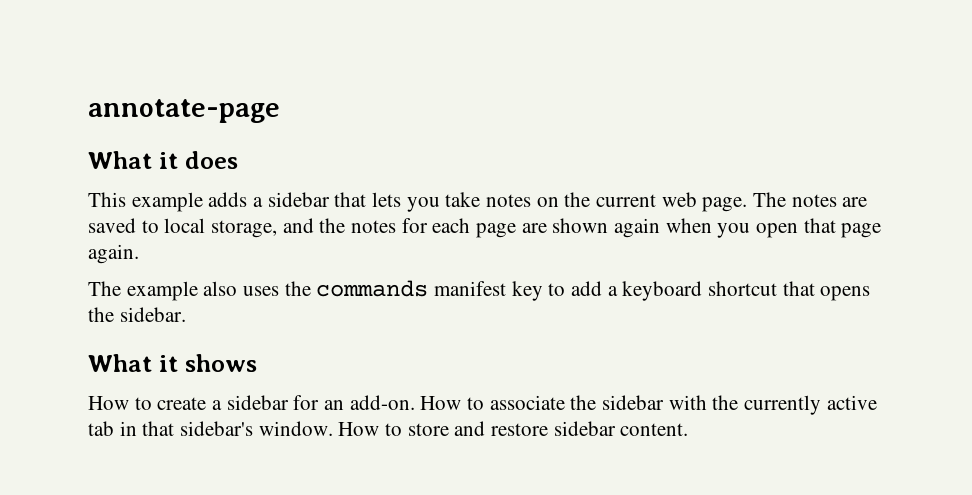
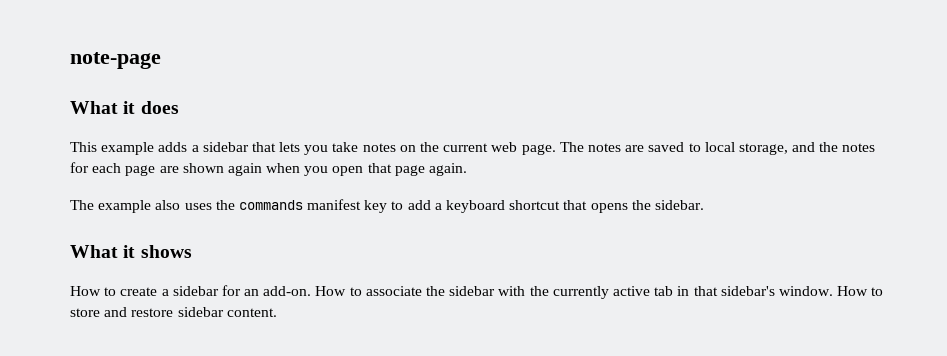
- annotate-page
+ note-page

